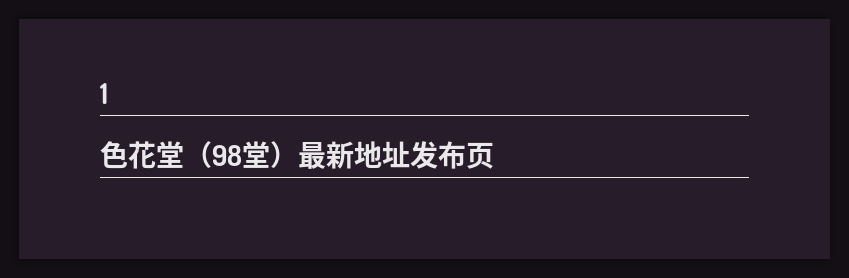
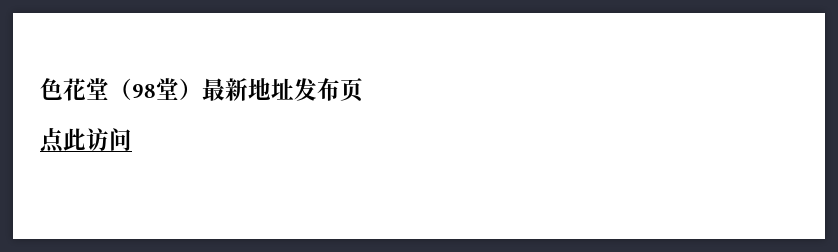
- 1
+ 点此访问

